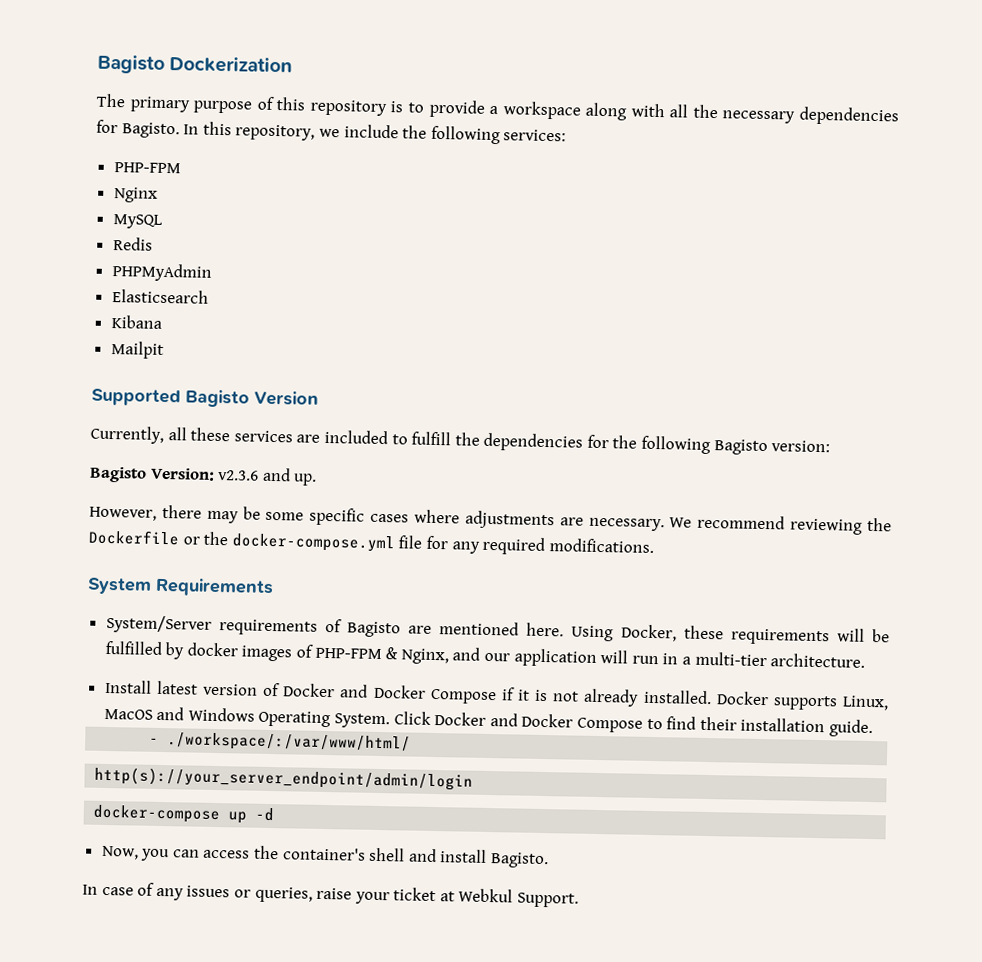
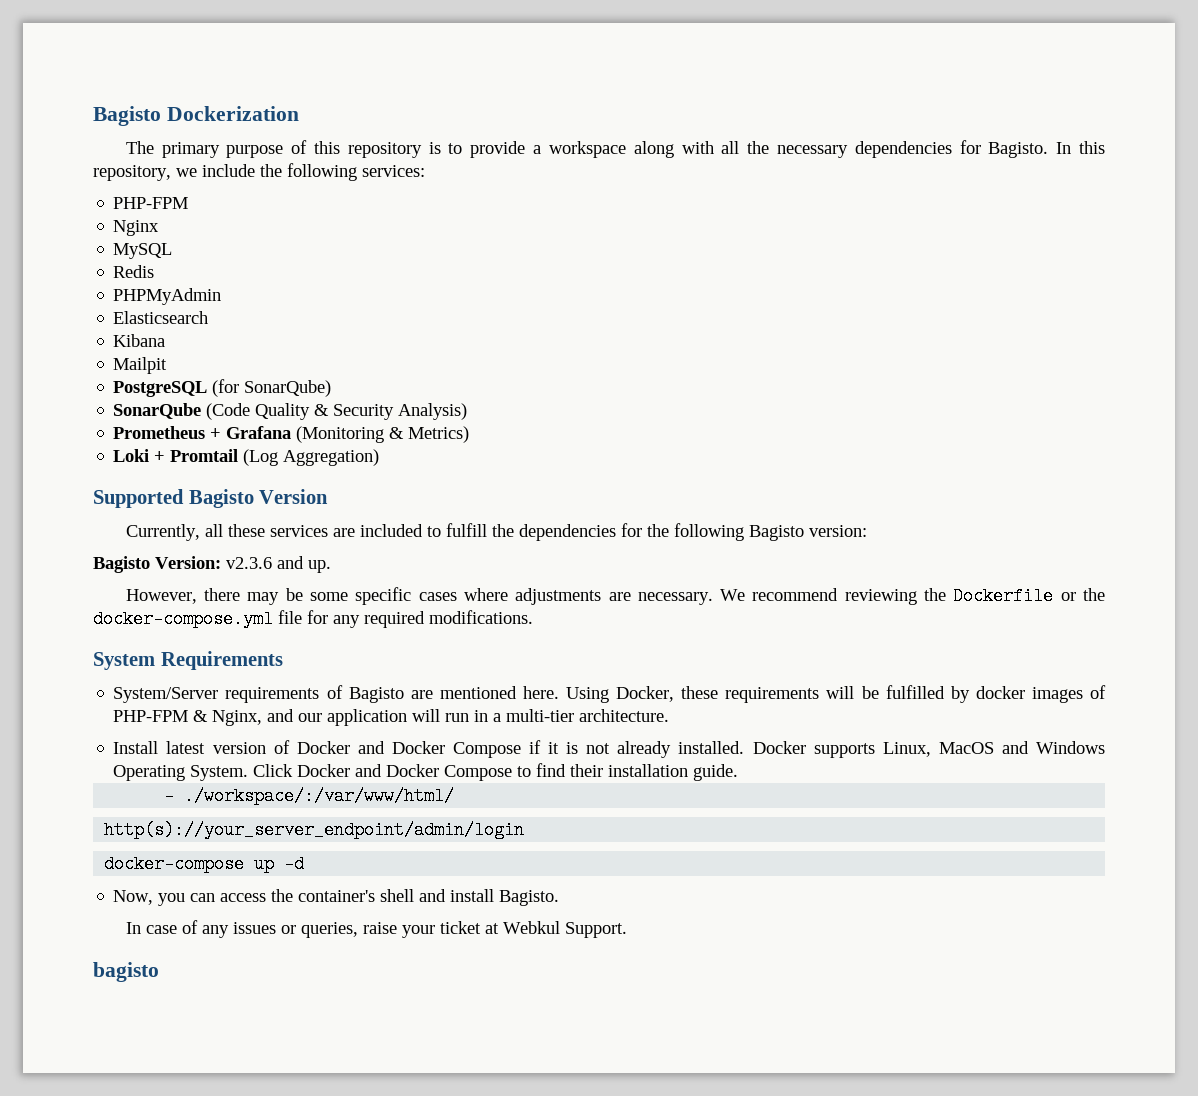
+ PostgreSQL (for SonarQube)
+ SonarQube (Code Quality & Security Analysis)
+ Prometheus + Grafana (Monitoring & Metrics)
+ Loki + Promtail (Log Aggregation)
+ bagisto

